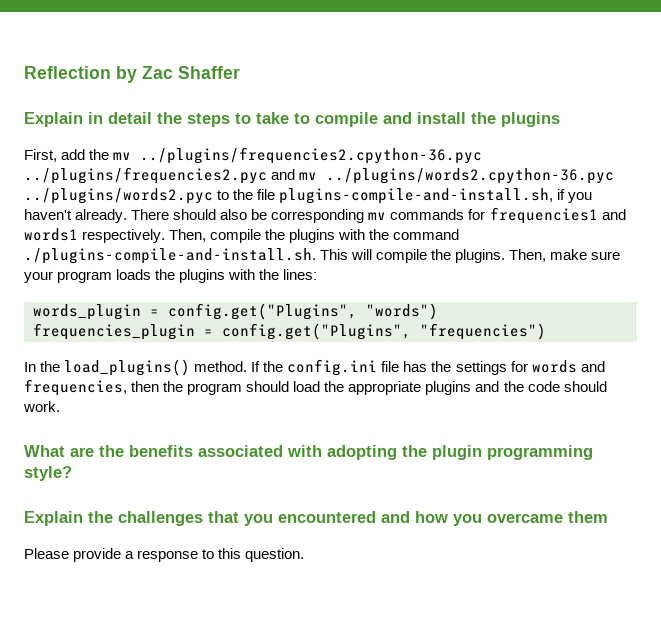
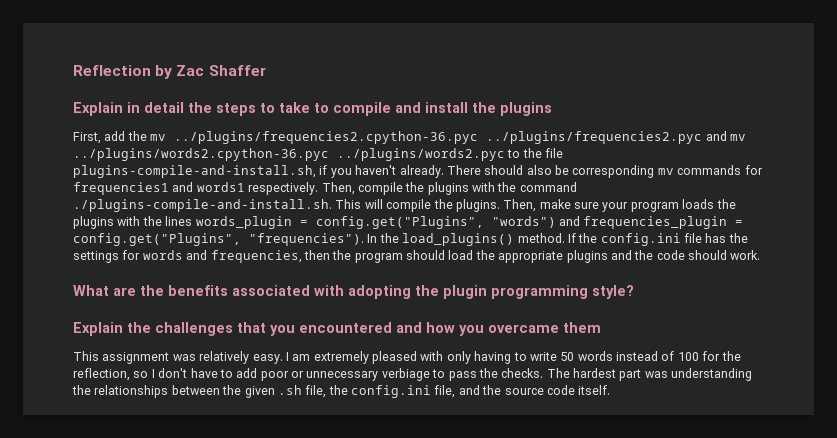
- Then, make sure your program loads the plugins with the lines:
- words_plugin = config.get("Plugins", "words")
- frequencies_plugin = config.get("Plugins", "frequencies")
- In the load_plugins() method.
+ Then, make sure your program loads the plugins with the lines words_plugin = config.get("Plugins", "words") and frequencies_plugin = config.get("Plugins", "frequencies"). In the load_plugins() method.
- Please provide a response to this question.
+ This assignment was relatively easy. I am extremely pleased with only having to write 50 words instead of 100 for the reflection, so I don't have to add poor or unnecessary verbiage to pass the checks. The hardest part was understanding the relationships between the given .sh file, the config.ini file, and the source code itself.

